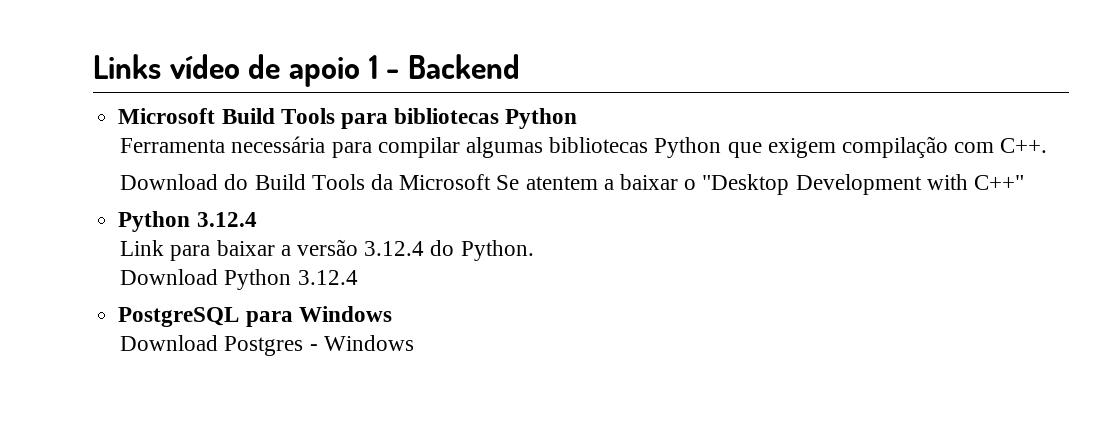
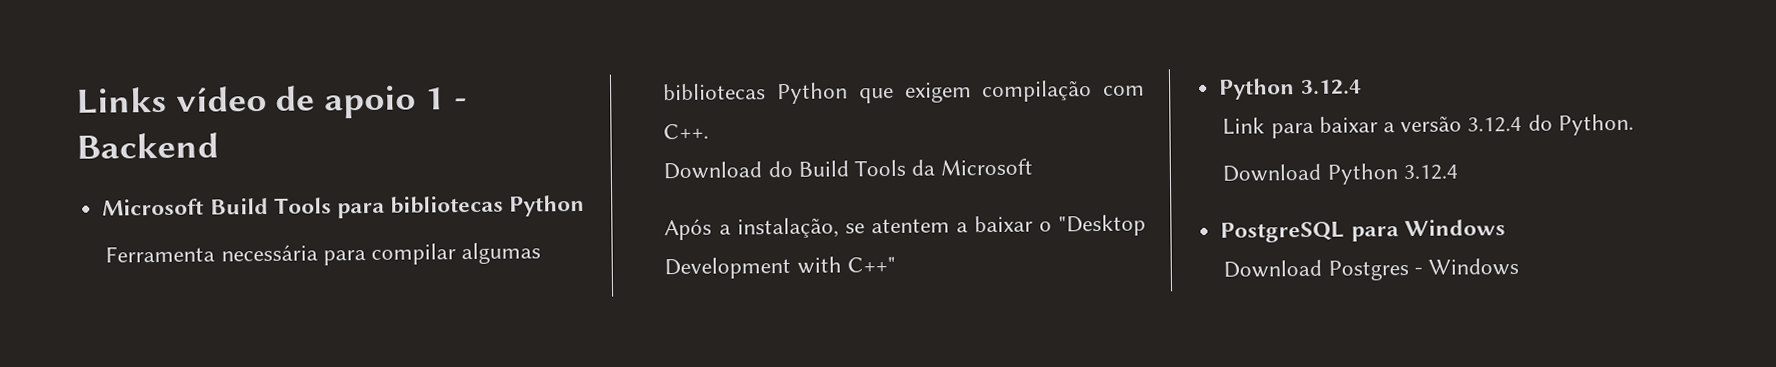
- Download do Build Tools da Microsoft Se atentem a baixar o "Desktop Development with C++"
+ Download do Build Tools da Microsoft
+ Após a instalação, se atentem a baixar o "Desktop Development with C++"

